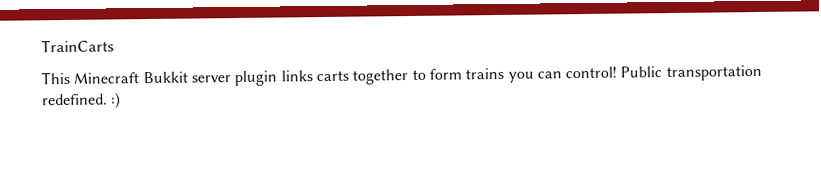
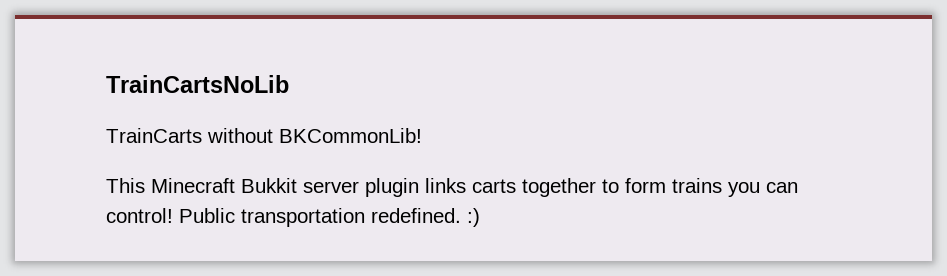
+ TrainCartsNoLib
- TrainCarts
+ TrainCarts without BKCommonLib!

